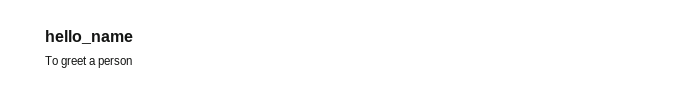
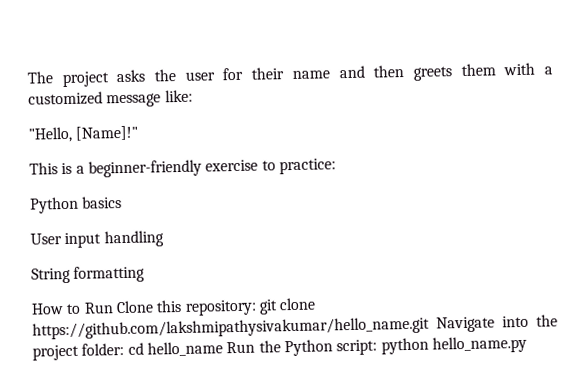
- hello_name
- To greet a person
+ The project asks the user for their name and then greets them with a customized message like:
+ "Hello, [Name]!"
+ This is a beginner-friendly exercise to practice:
+ Python basics
+ User input handling
+ String formatting
+ How to Run Clone this repository: git clone https://github.com/lakshmipathysivakumar/hello_name.git Navigate into the project folder: cd hello_name Run the Python script: python hello_name.py

